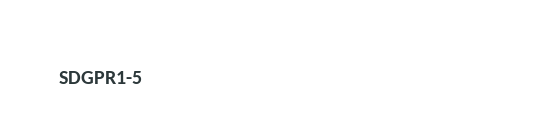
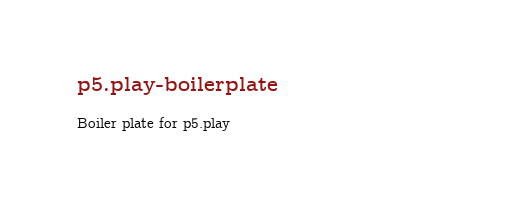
- SDGPR1-5
+ p5.play-boilerplate
+ Boiler plate for p5.play

